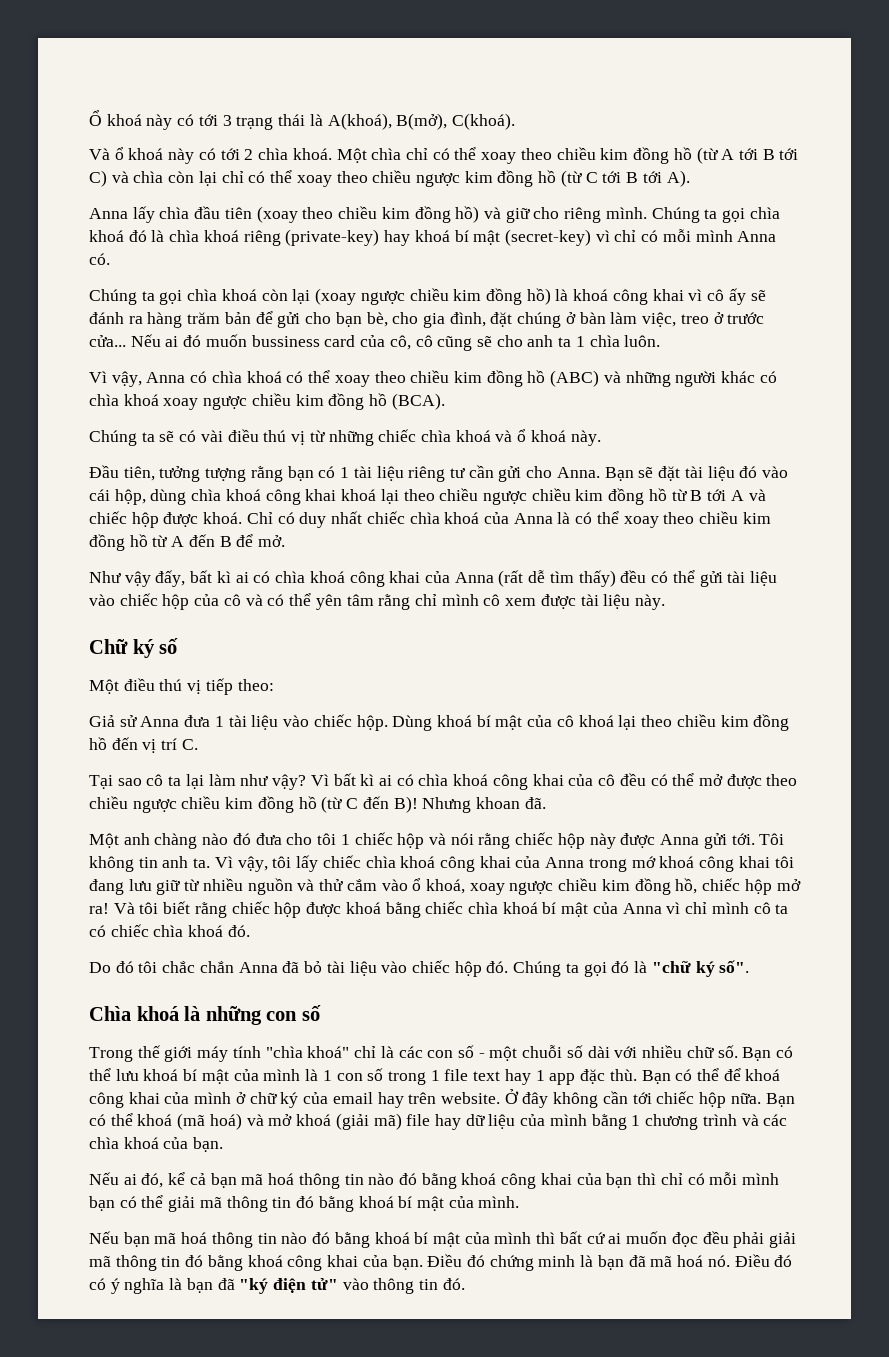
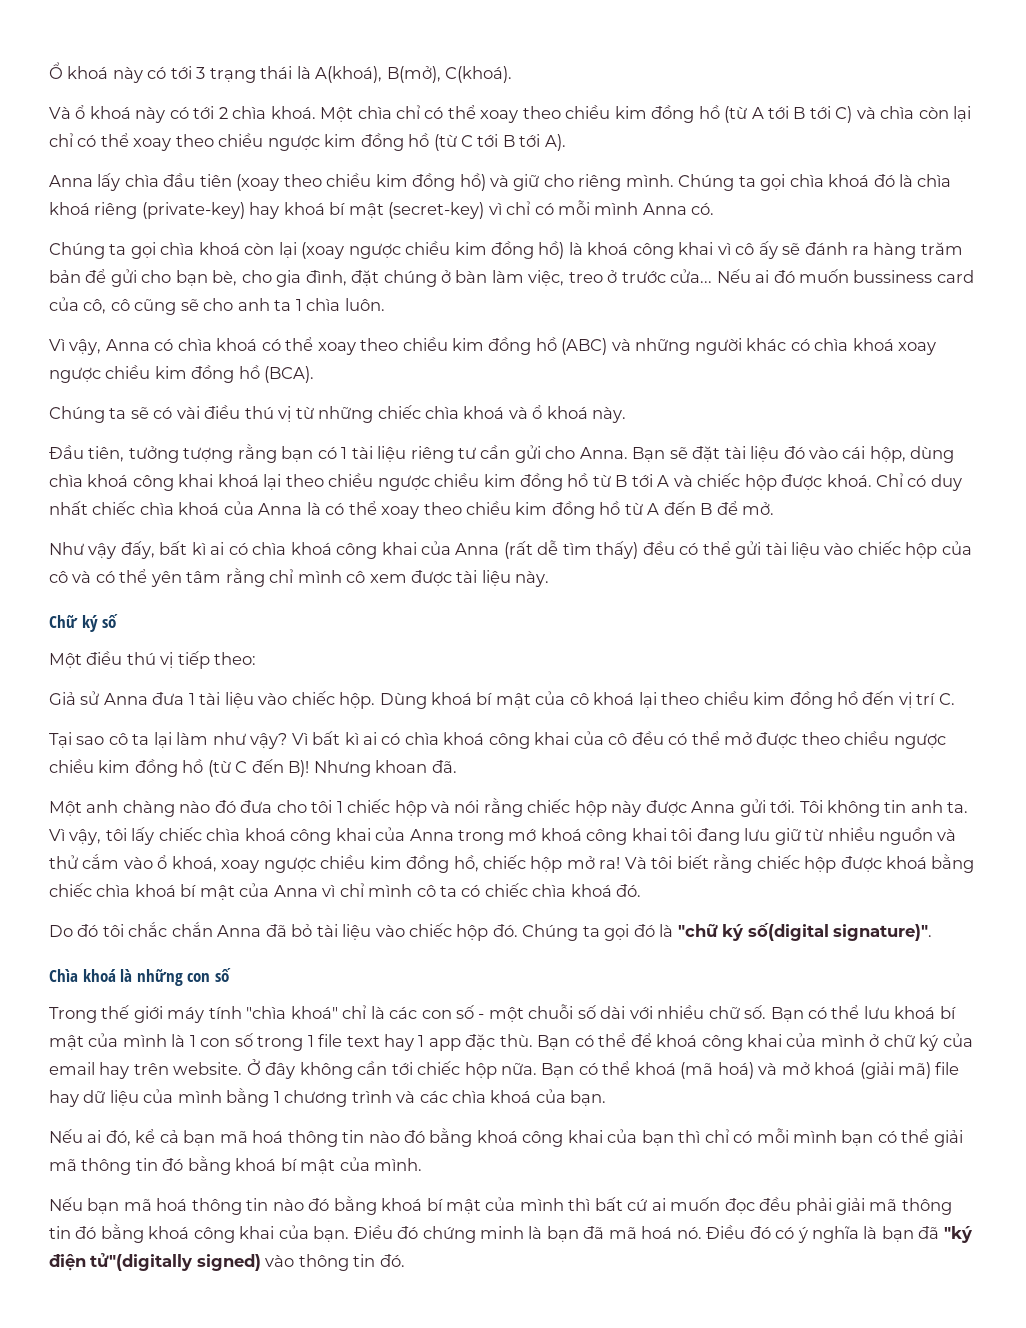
- Chúng ta gọi đó là "chữ ký số".
+ Chúng ta gọi đó là "chữ ký số(digital signature)".
- Điều đó có ý nghĩa là bạn đã "ký điện tử" vào thông tin đó.
+ Điều đó có ý nghĩa là bạn đã "ký điện tử"(digitally signed) vào thông tin đó.

